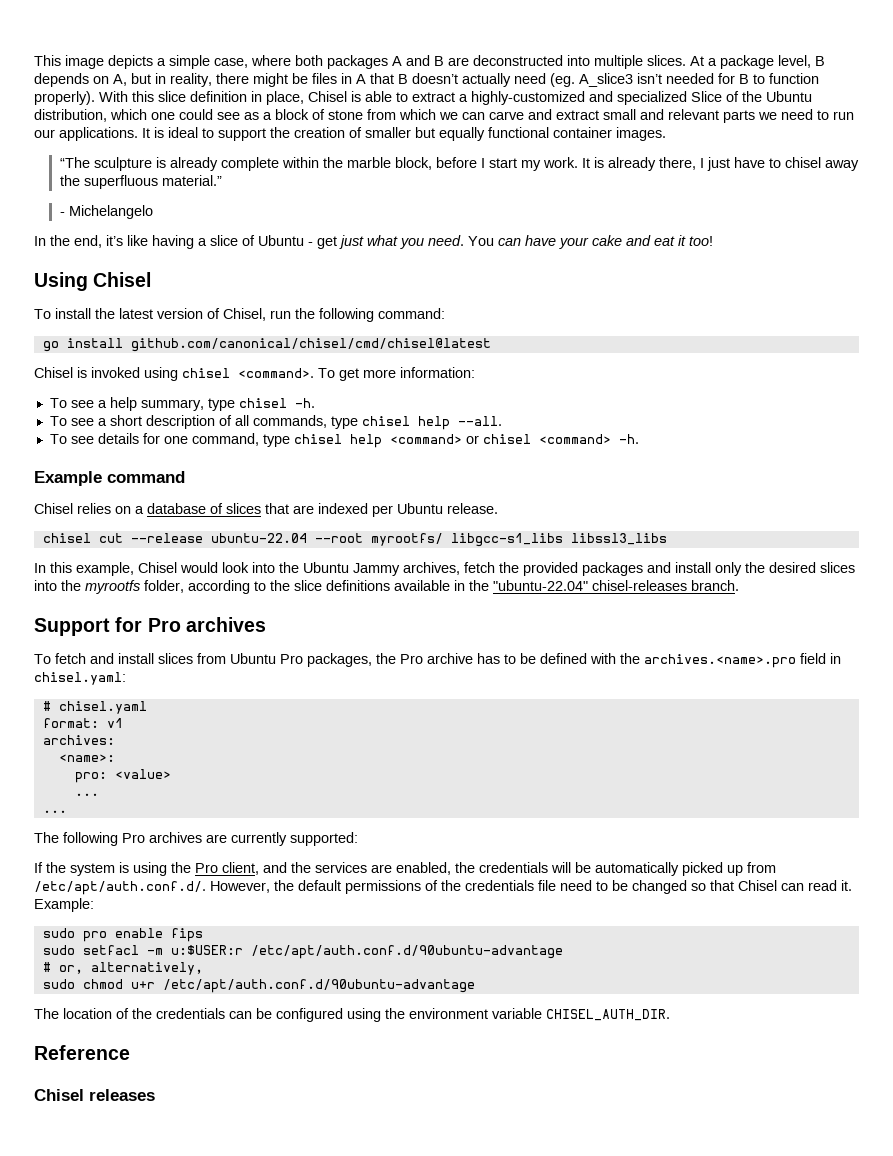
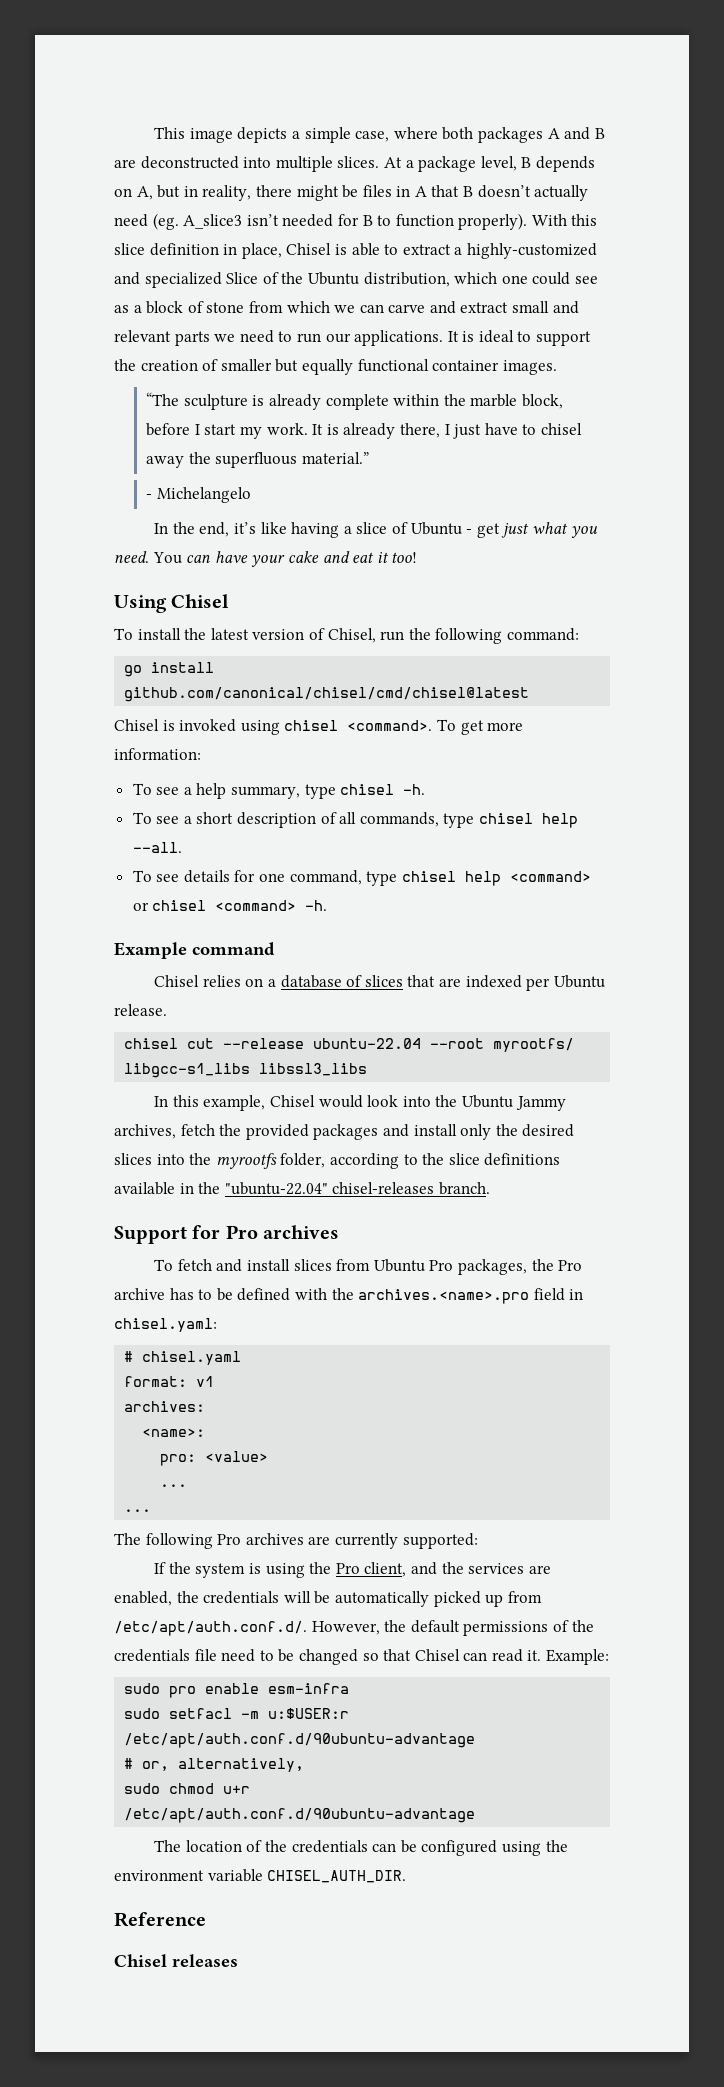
- sudo pro enable fips
+ sudo pro enable esm-infra

